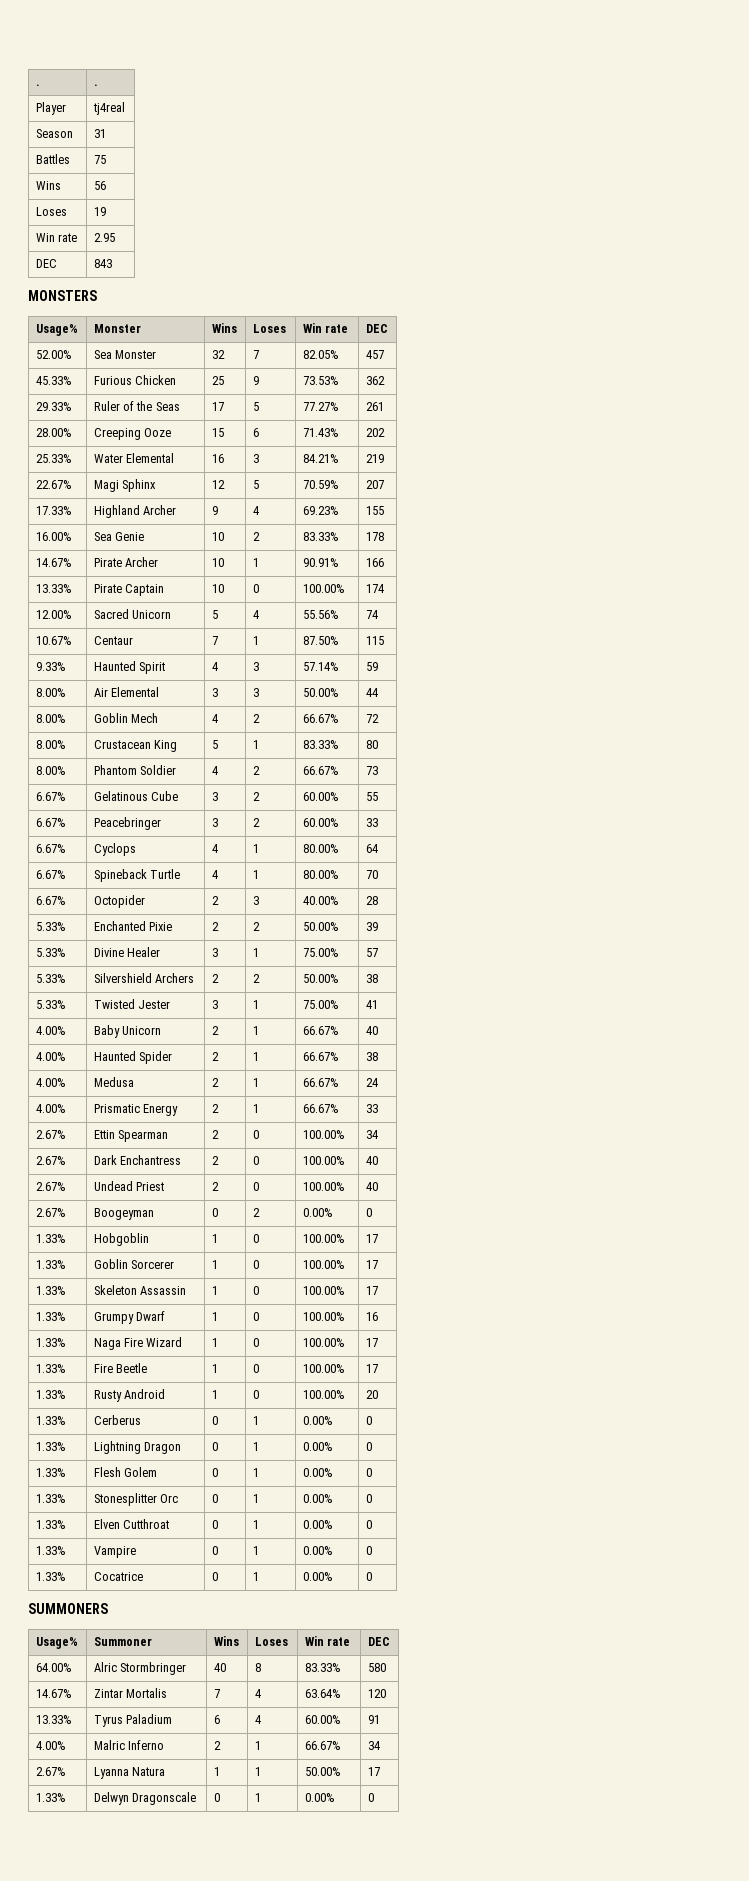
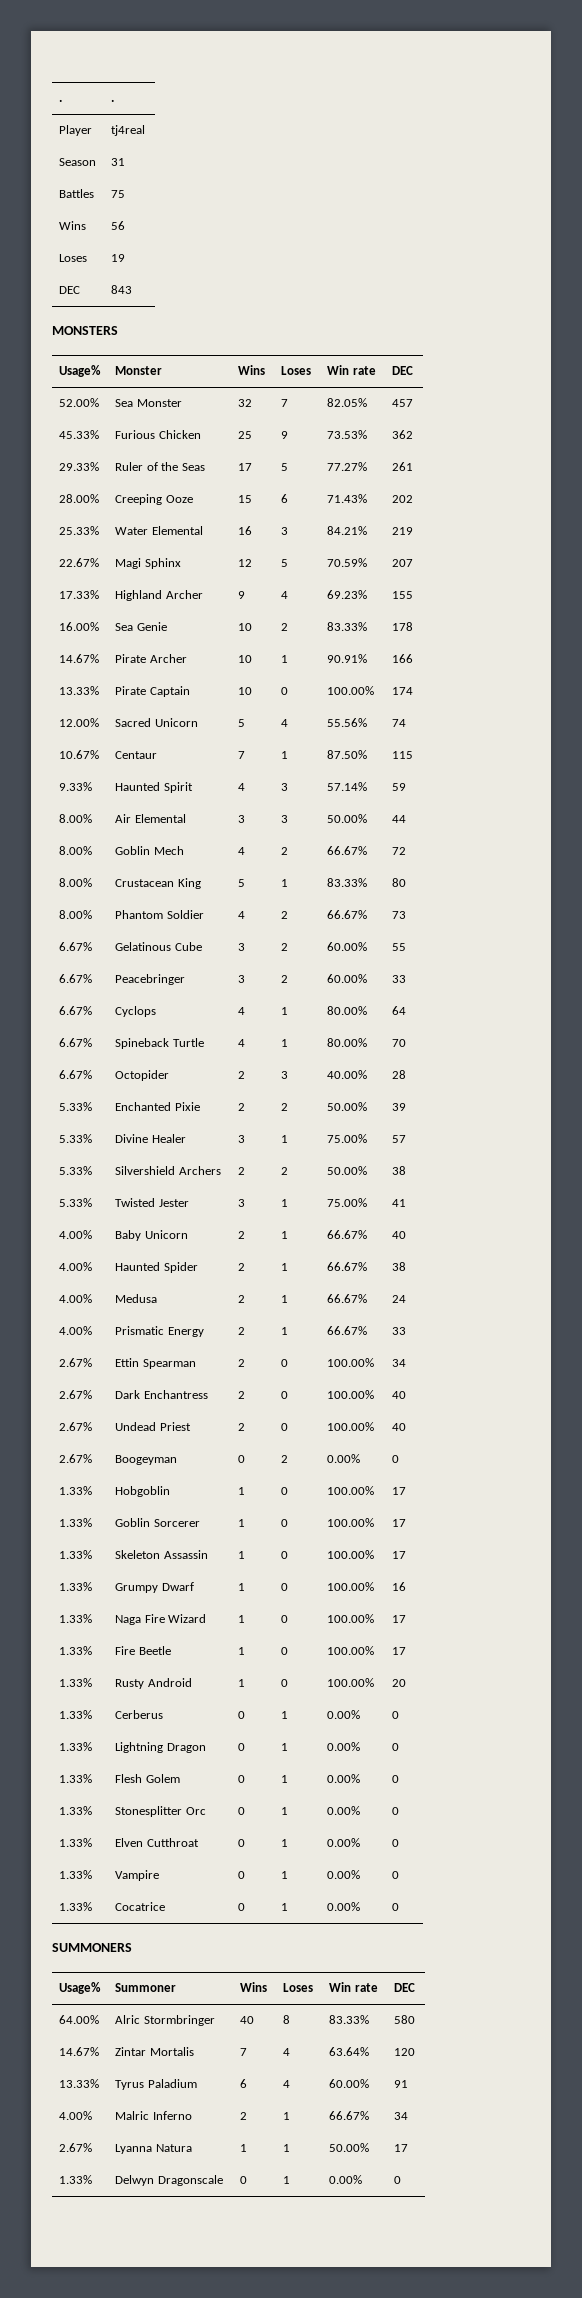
- Win rate | 2.95

